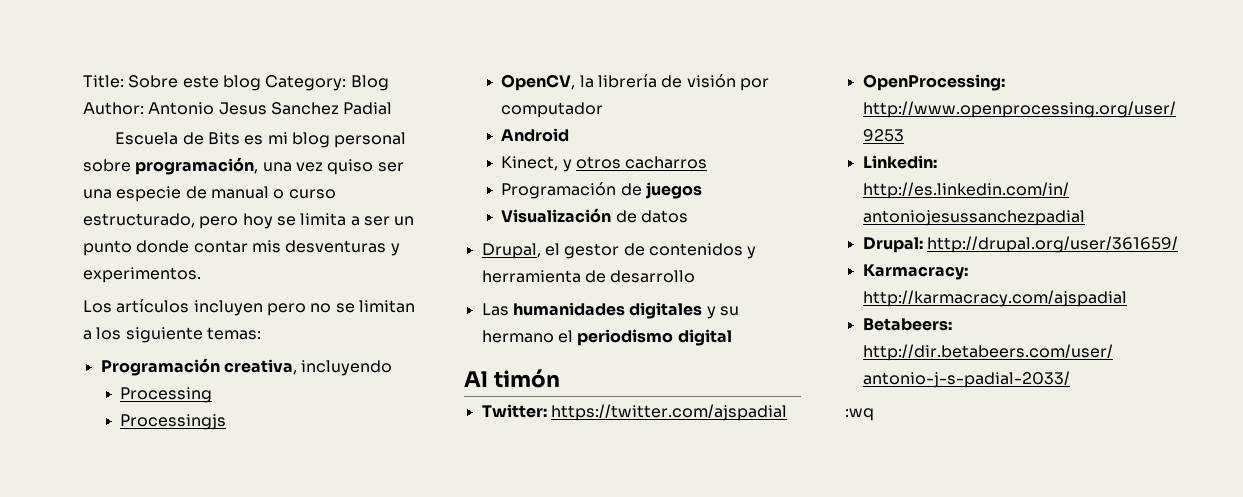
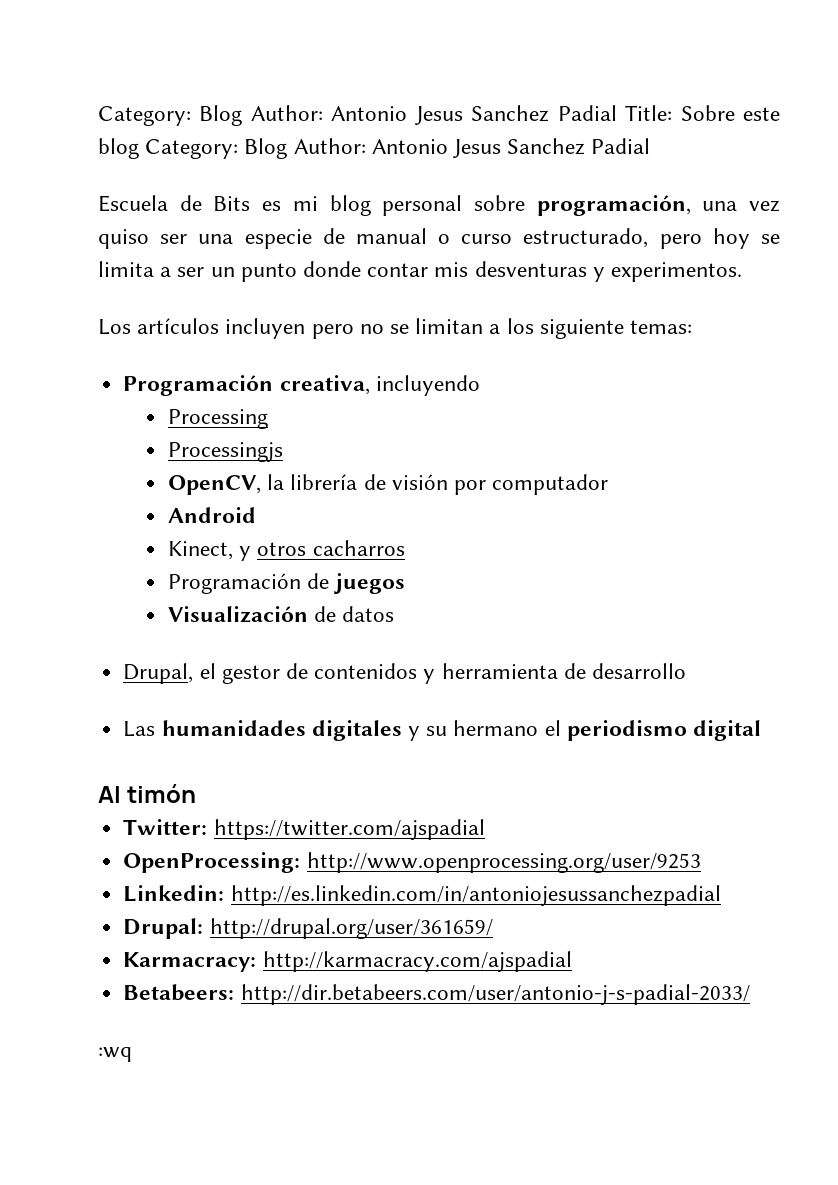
- Title: Sobre este blog Category: Blog Author: Antonio Jesus Sanchez Padial
+ Category: Blog Author: Antonio Jesus Sanchez Padial Title: Sobre este blog Category: Blog Author: Antonio Jesus Sanchez Padial

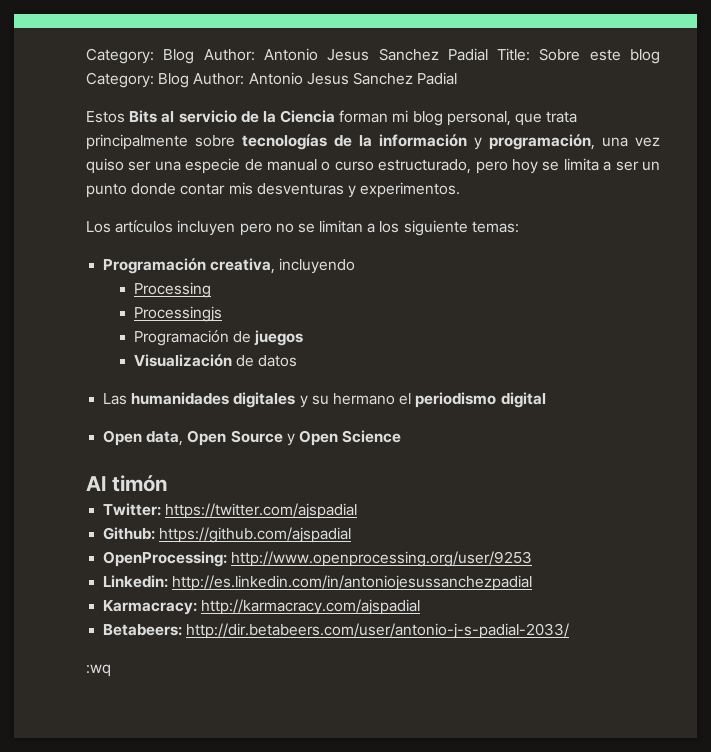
- Escuela de Bits es mi blog personal sobre programación, una vez quiso ser una especie de manual o curso estructurado, pero hoy se limita a ser un punto donde contar mis desventuras y experimentos.
+ Estos Bits al servicio de la Ciencia forman mi blog personal, que trata principalmente sobre tecnologías de la información y programación, una vez quiso ser una especie de manual o curso estructurado, pero hoy se limita a ser un punto donde contar mis desventuras y experimentos.
- OpenCV, la librería de visión por computador
- Android
- Kinect, y otros cacharros
- Drupal, el gestor de contenidos y herramienta de desarrollo
+ Open data, Open Source y Open Science
+ Github: https://github.com/ajspadial
- Drupal: http://drupal.org/user/361659/

